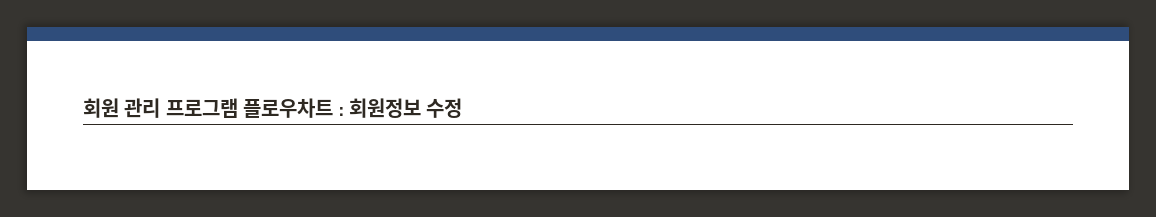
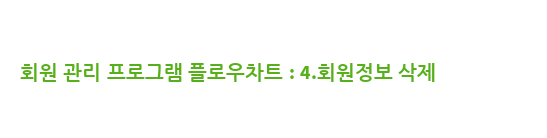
- 회원 관리 프로그램 플로우차트 : 회원정보 수정
+ 회원 관리 프로그램 플로우차트 : 4.회원정보 삭제

